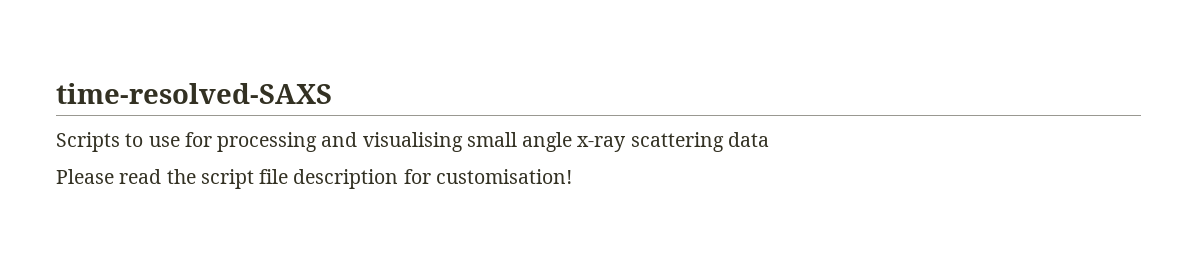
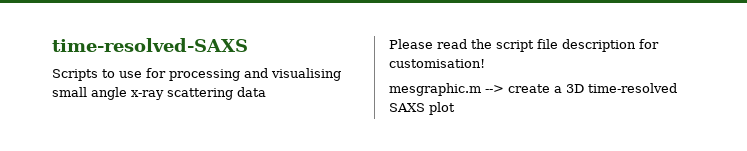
+ mesgraphic.m --> create a 3D time-resolved SAXS plot

